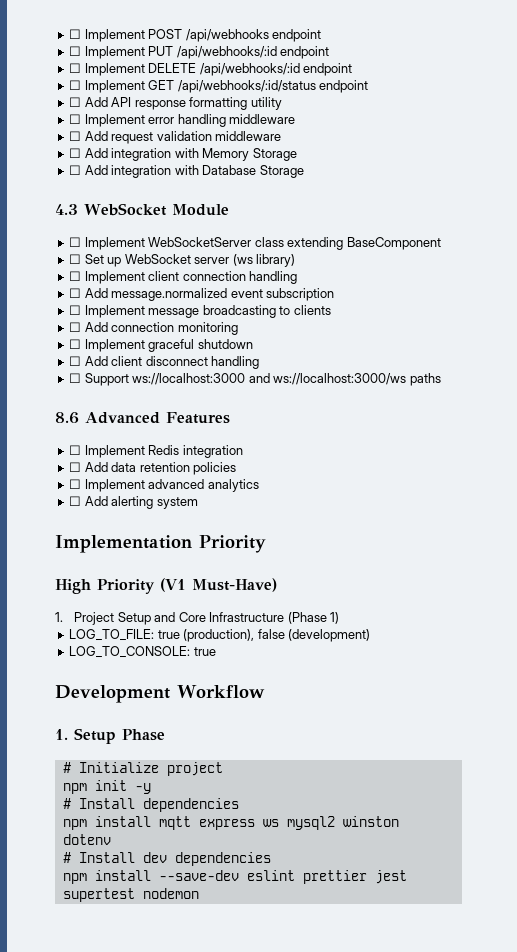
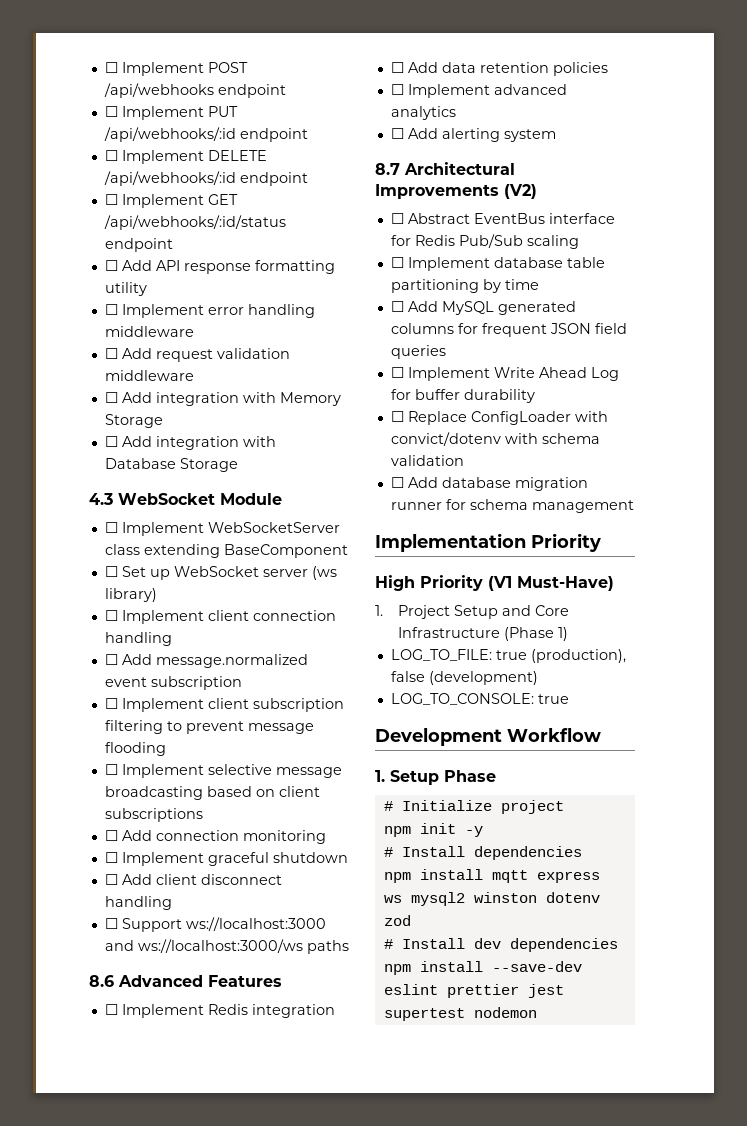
- ☐ Implement message broadcasting to clients
+ ☐ Implement client subscription filtering to prevent message flooding
+ ☐ Implement selective message broadcasting based on client subscriptions
+ 8.7 Architectural Improvements (V2)
+ ☐ Abstract EventBus interface for Redis Pub/Sub scaling
+ ☐ Implement database table partitioning by time
+ ☐ Add MySQL generated columns for frequent JSON field queries
+ ☐ Implement Write Ahead Log for buffer durability
+ ☐ Replace ConfigLoader with convict/dotenv with schema validation
+ ☐ Add database migration runner for schema management
- npm install mqtt express ws mysql2 winston dotenv
+ npm install mqtt express ws mysql2 winston dotenv zod

